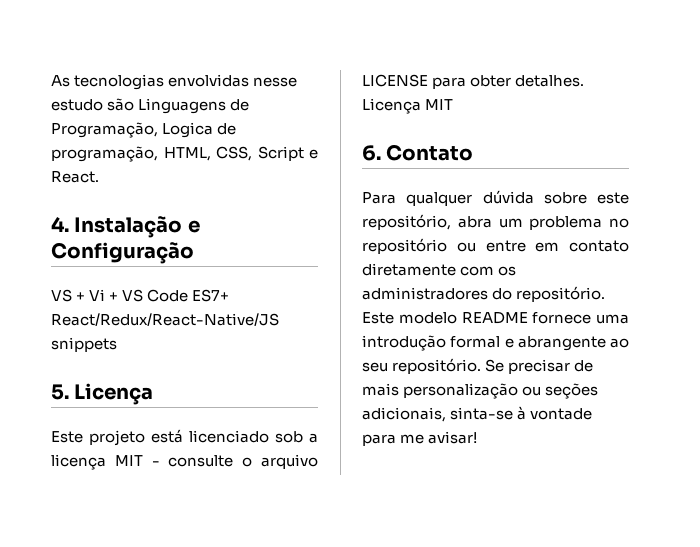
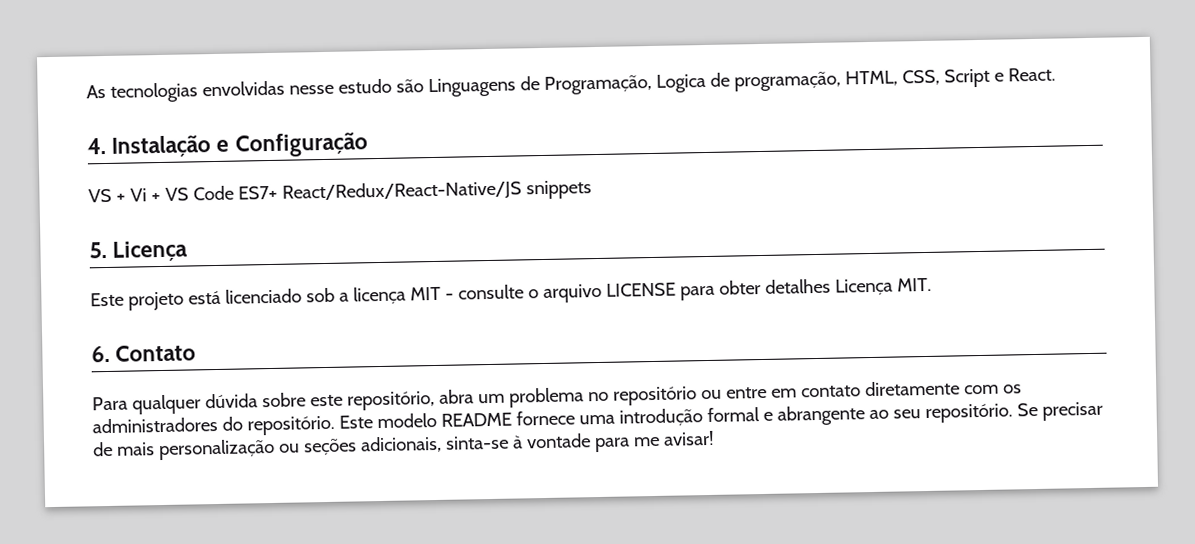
- Este projeto está licenciado sob a licença MIT - consulte o arquivo LICENSE para obter detalhes. Licença MIT
+ Este projeto está licenciado sob a licença MIT - consulte o arquivo LICENSE para obter detalhes Licença MIT.

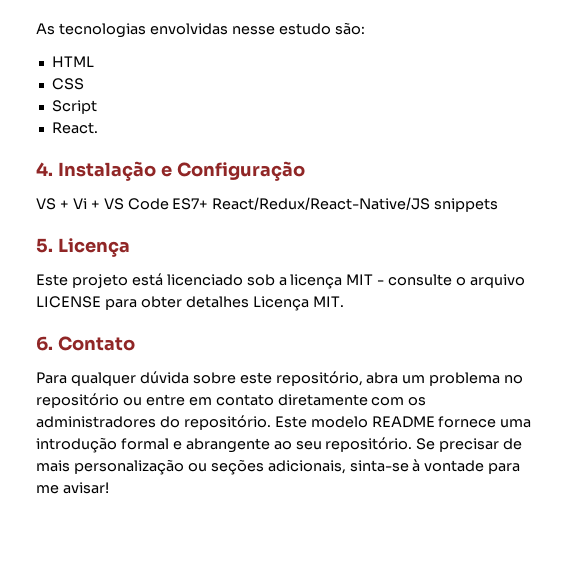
- As tecnologias envolvidas nesse estudo são Linguagens de Programação, Logica de programação, HTML, CSS, Script e React.
+ As tecnologias envolvidas nesse estudo são:
+ HTML
+ CSS
+ Script
+ React.

